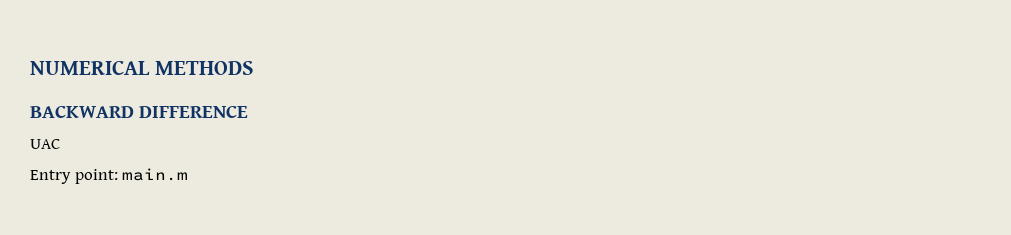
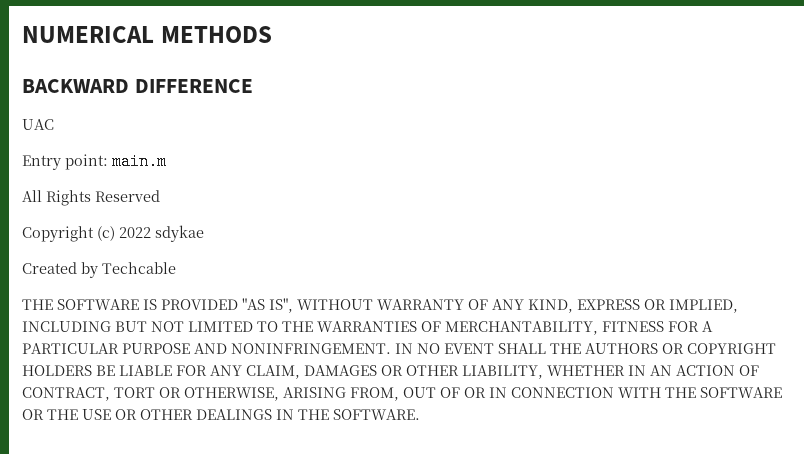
+ All Rights Reserved
+ Copyright (c) 2022 sdykae
+ Created by Techcable
+ THE SOFTWARE IS PROVIDED "AS IS", WITHOUT WARRANTY OF ANY KIND, EXPRESS OR IMPLIED, INCLUDING BUT NOT LIMITED TO THE WARRANTIES OF MERCHANTABILITY, FITNESS FOR A PARTICULAR PURPOSE AND NONINFRINGEMENT. IN NO EVENT SHALL THE AUTHORS OR COPYRIGHT HOLDERS BE LIABLE FOR ANY CLAIM, DAMAGES OR OTHER LIABILITY, WHETHER IN AN ACTION OF CONTRACT, TORT OR OTHERWISE, ARISING FROM, OUT OF OR IN CONNECTION WITH THE SOFTWARE OR THE USE OR OTHER DEALINGS IN THE SOFTWARE.

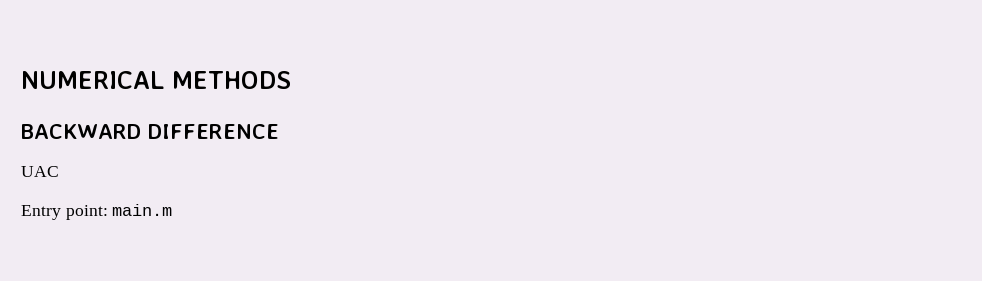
- All Rights Reserved
- Copyright (c) 2022 sdykae
- Created by Techcable
- THE SOFTWARE IS PROVIDED "AS IS", WITHOUT WARRANTY OF ANY KIND, EXPRESS OR IMPLIED, INCLUDING BUT NOT LIMITED TO THE WARRANTIES OF MERCHANTABILITY, FITNESS FOR A PARTICULAR PURPOSE AND NONINFRINGEMENT. IN NO EVENT SHALL THE AUTHORS OR COPYRIGHT HOLDERS BE LIABLE FOR ANY CLAIM, DAMAGES OR OTHER LIABILITY, WHETHER IN AN ACTION OF CONTRACT, TORT OR OTHERWISE, ARISING FROM, OUT OF OR IN CONNECTION WITH THE SOFTWARE OR THE USE OR OTHER DEALINGS IN THE SOFTWARE.

